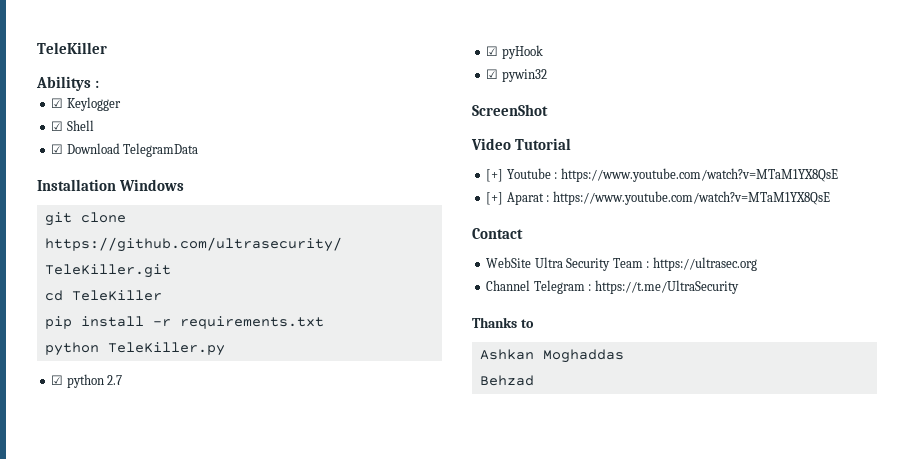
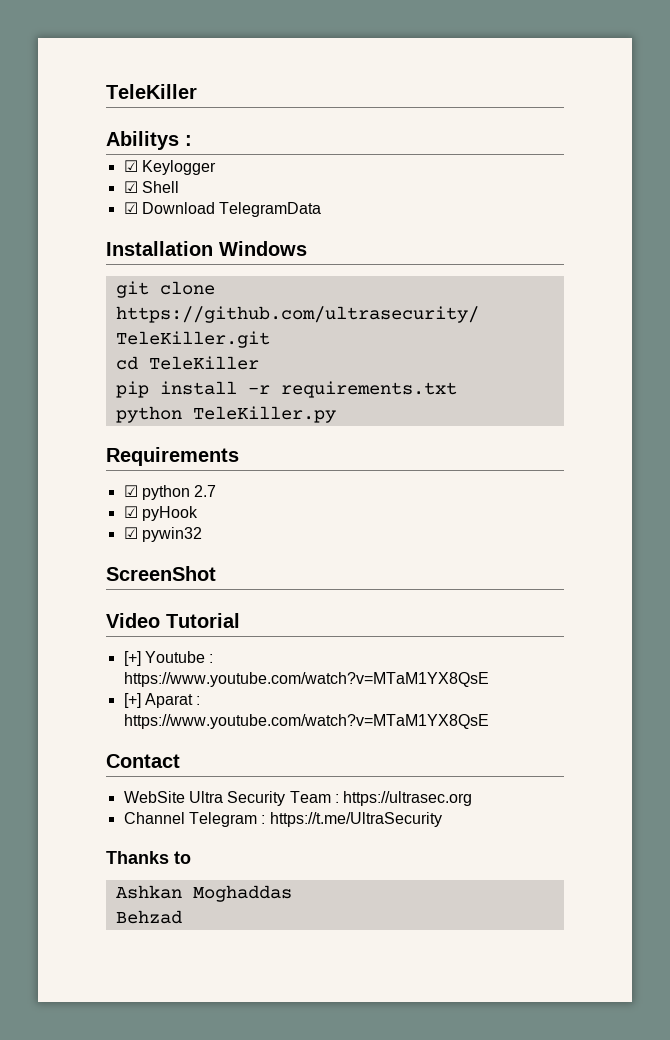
+ Requirements

